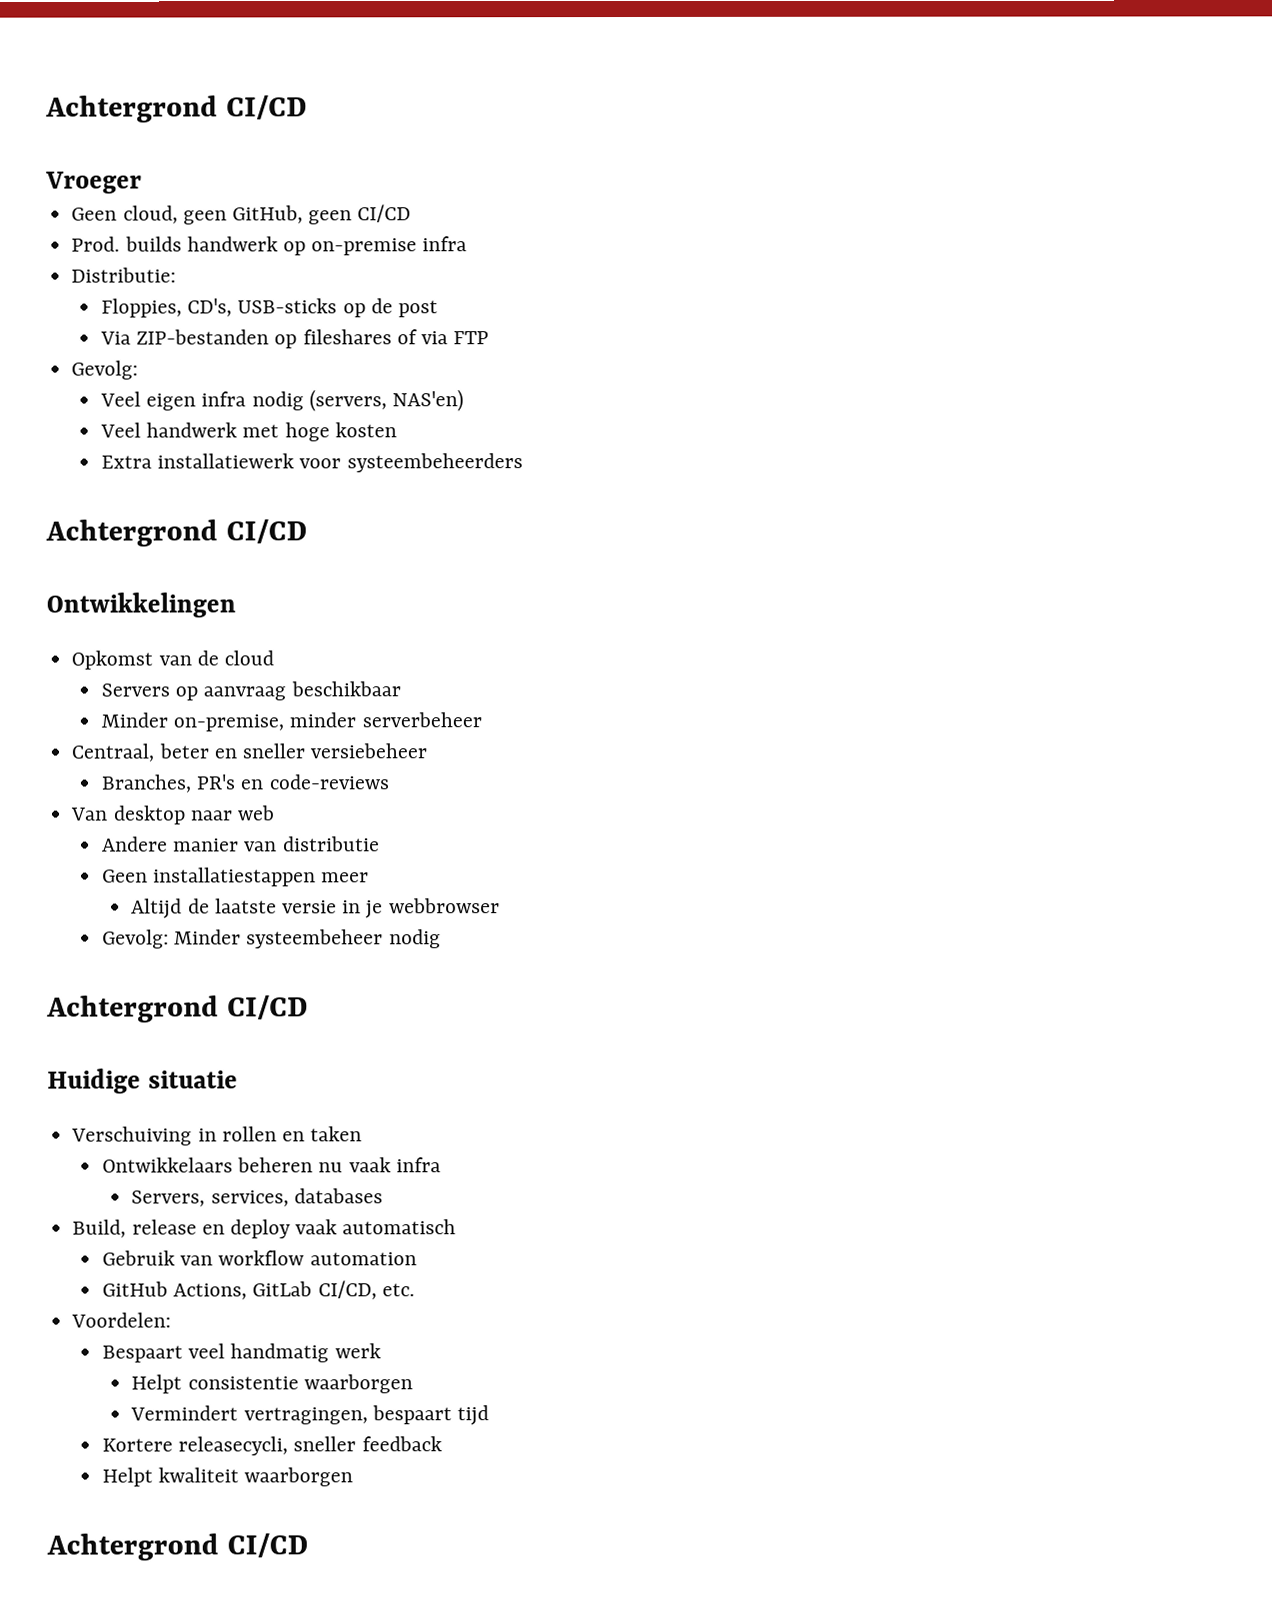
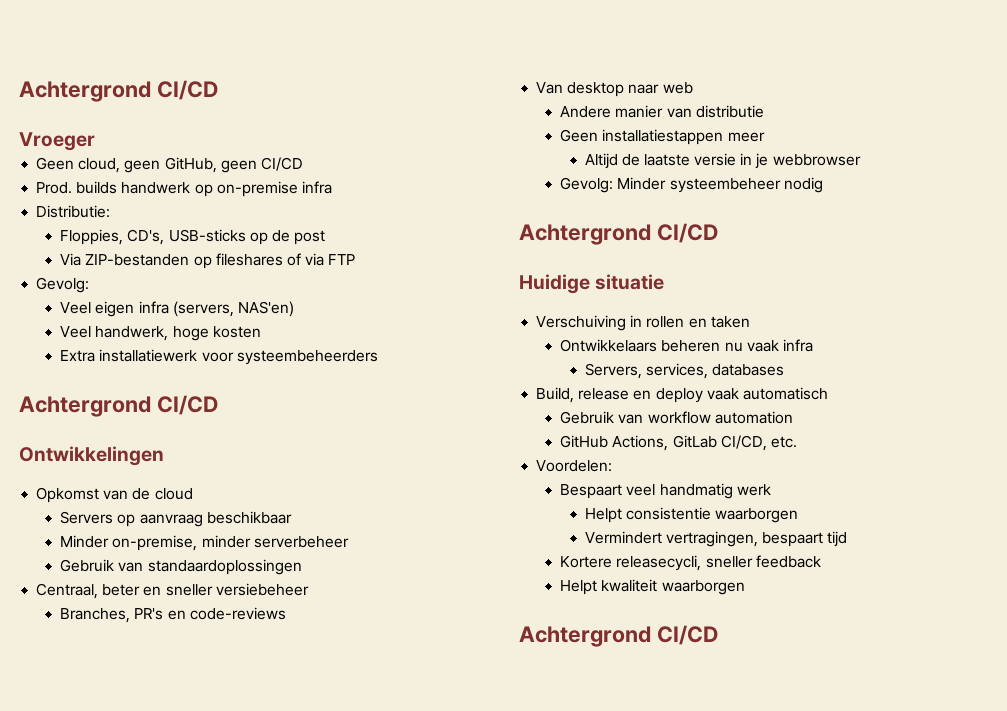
- Veel eigen infra nodig (servers, NAS'en)
+ Veel eigen infra (servers, NAS'en)
- Veel handwerk met hoge kosten
+ Veel handwerk, hoge kosten
+ Gebruik van standaardoplossingen

